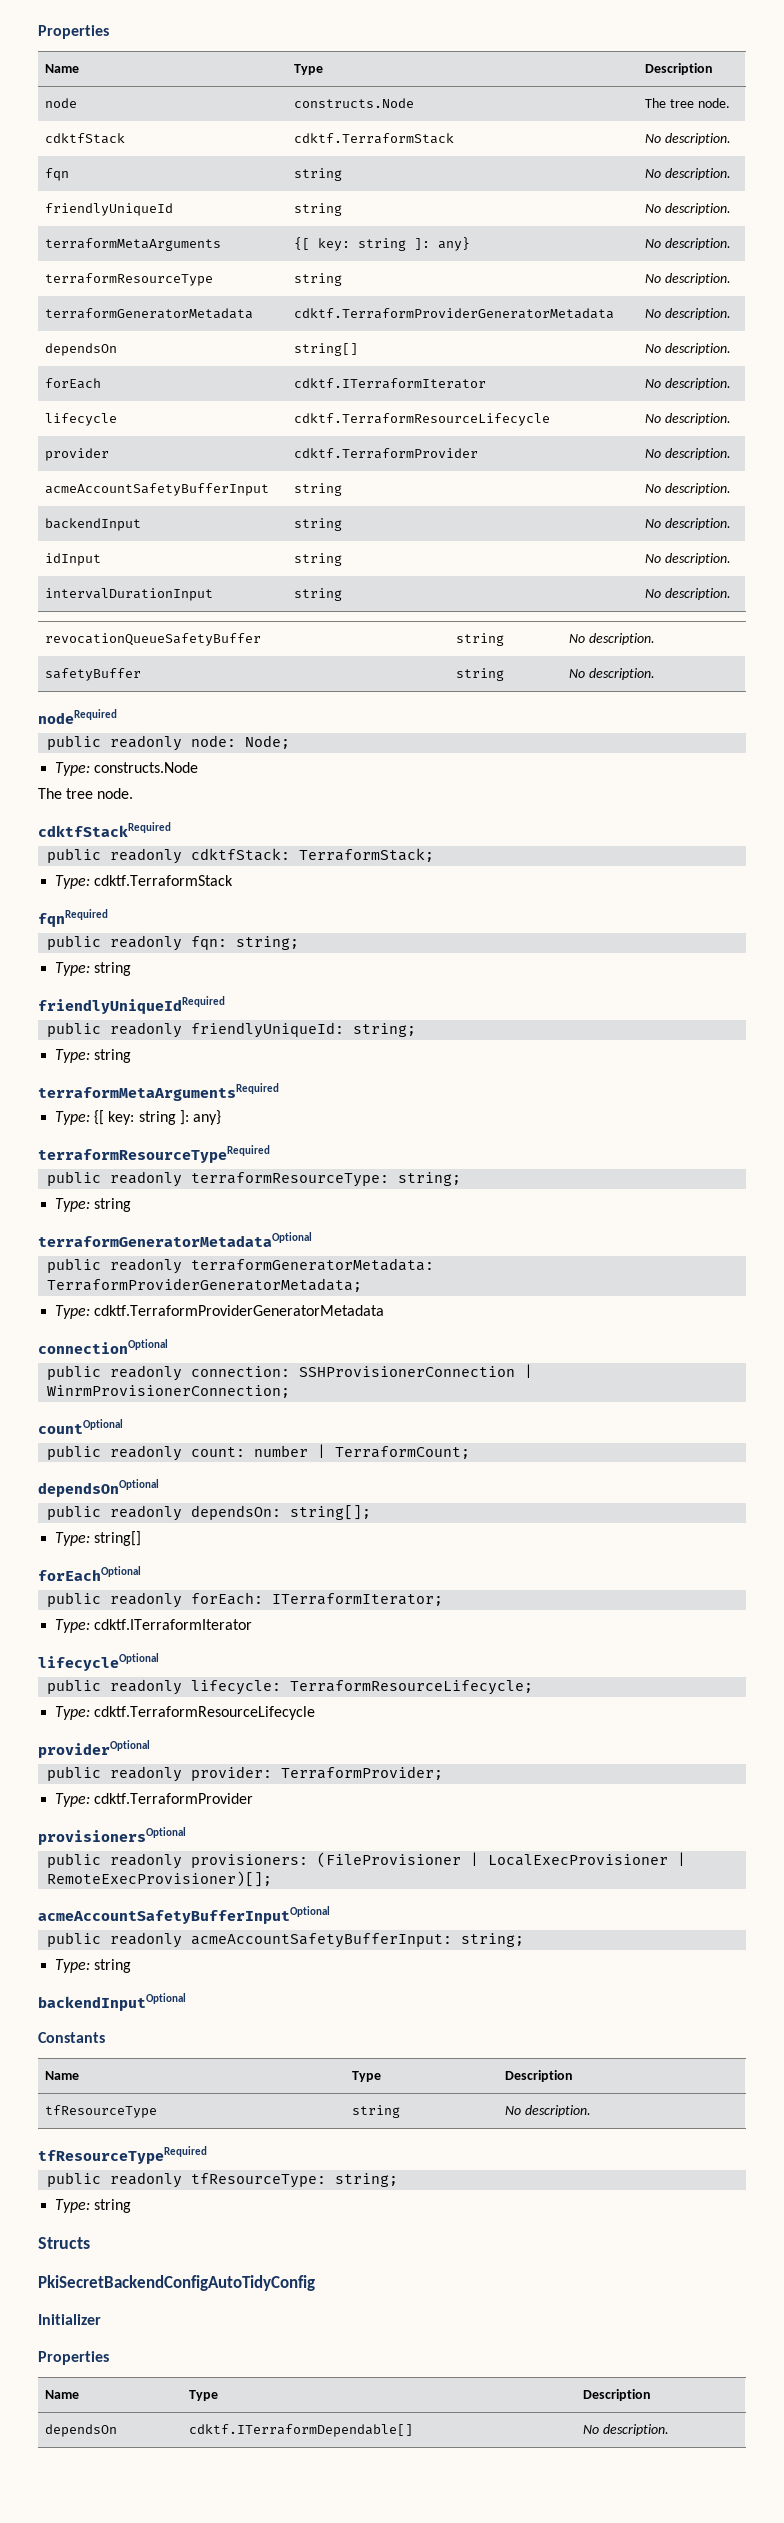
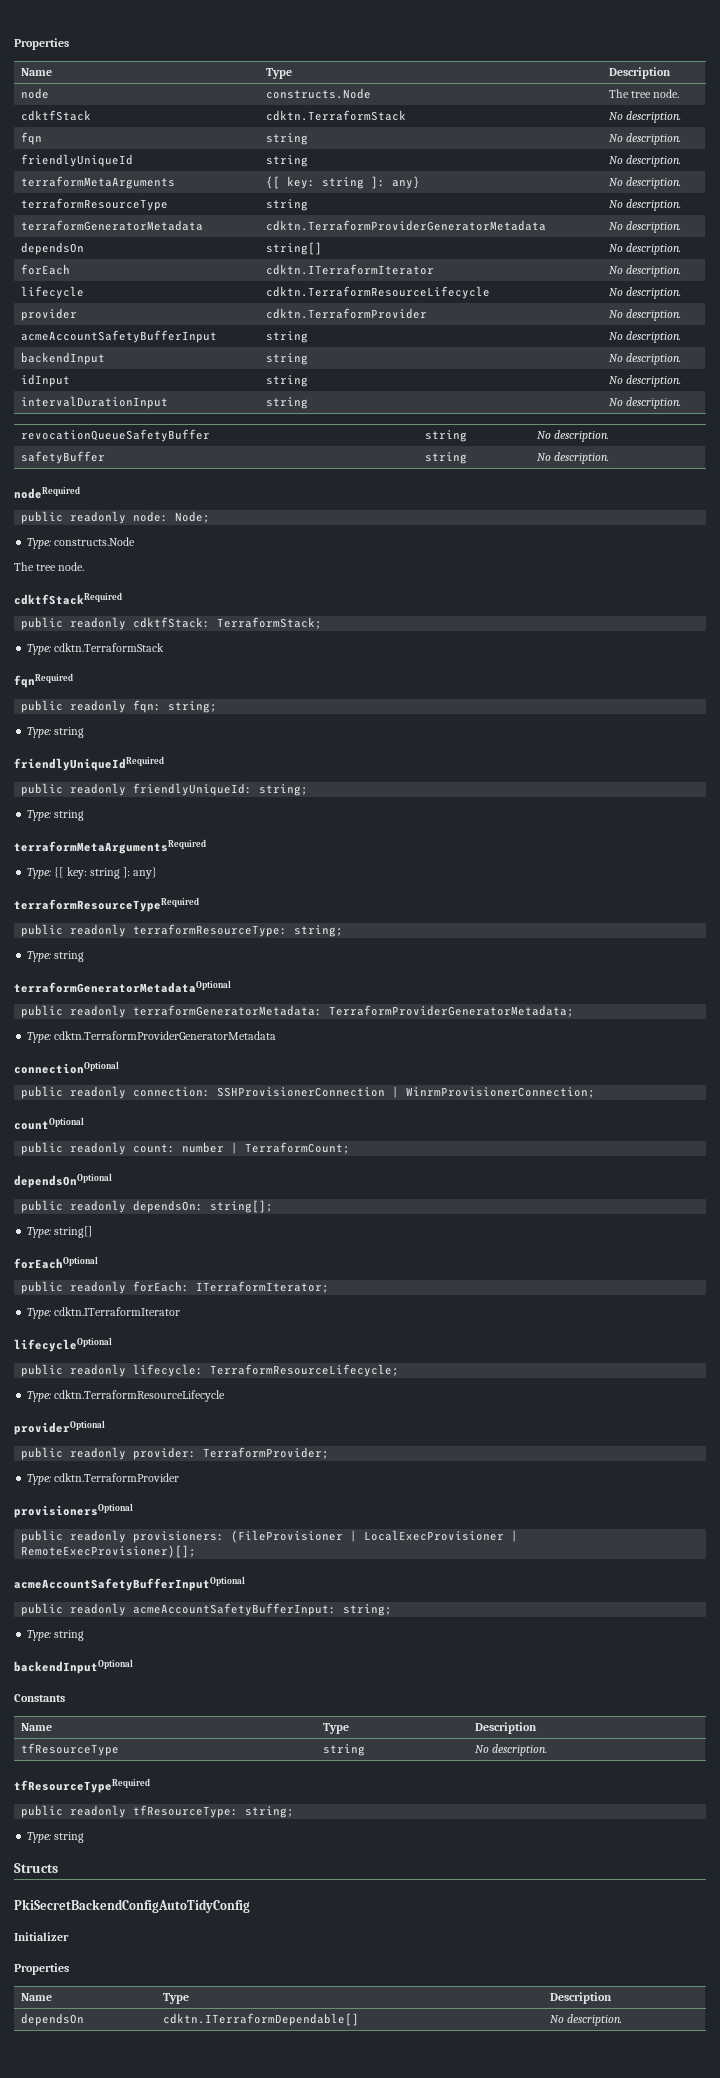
- cdktfStack | cdktf.TerraformStack | No description.
+ cdktfStack | cdktn.TerraformStack | No description.
- terraformGeneratorMetadata | cdktf.TerraformProviderGeneratorMetadata | No description.
+ terraformGeneratorMetadata | cdktn.TerraformProviderGeneratorMetadata | No description.
- forEach | cdktf.ITerraformIterator | No description.
+ forEach | cdktn.ITerraformIterator | No description.
- lifecycle | cdktf.TerraformResourceLifecycle | No description.
+ lifecycle | cdktn.TerraformResourceLifecycle | No description.
- provider | cdktf.TerraformProvider | No description.
+ provider | cdktn.TerraformProvider | No description.
- Type: cdktf.TerraformStack
+ Type: cdktn.TerraformStack
- Type: cdktf.TerraformProviderGeneratorMetadata
+ Type: cdktn.TerraformProviderGeneratorMetadata
- Type: cdktf.ITerraformIterator
+ Type: cdktn.ITerraformIterator
- Type: cdktf.TerraformResourceLifecycle
+ Type: cdktn.TerraformResourceLifecycle
- Type: cdktf.TerraformProvider
+ Type: cdktn.TerraformProvider
- dependsOn | cdktf.ITerraformDependable[] | No description.
+ dependsOn | cdktn.ITerraformDependable[] | No description.

